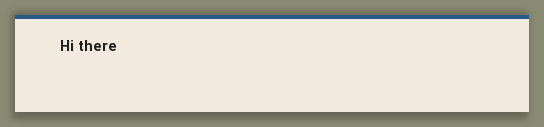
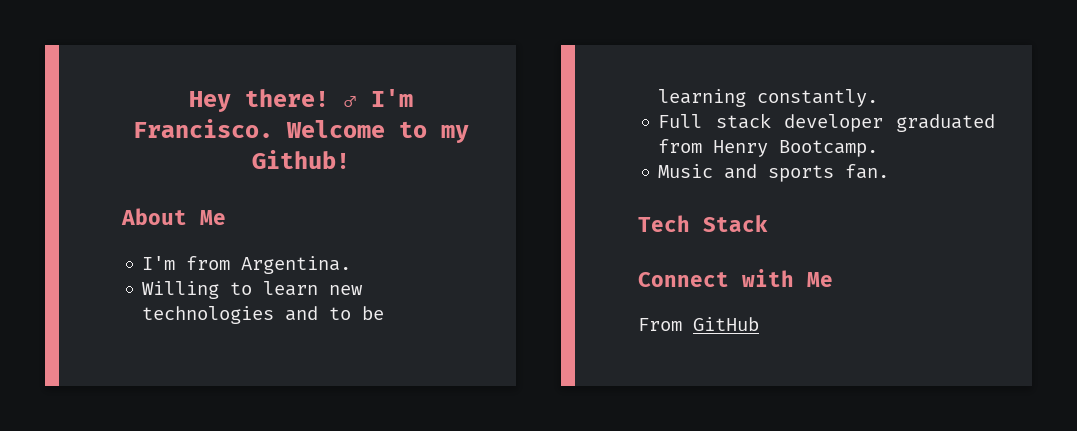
- Hi there
+ Hey there! ♂ I'm Francisco. Welcome to my Github!
+ About Me
+ I'm from Argentina.
+ Willing to learn new technologies and to be learning constantly.
+ Full stack developer graduated from Henry Bootcamp.
+ Music and sports fan.
+ Tech Stack
+ Connect with Me
+ From GitHub

